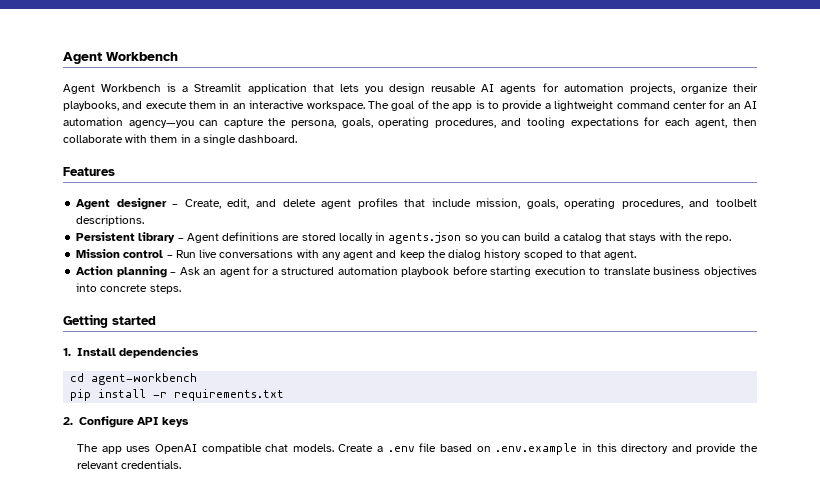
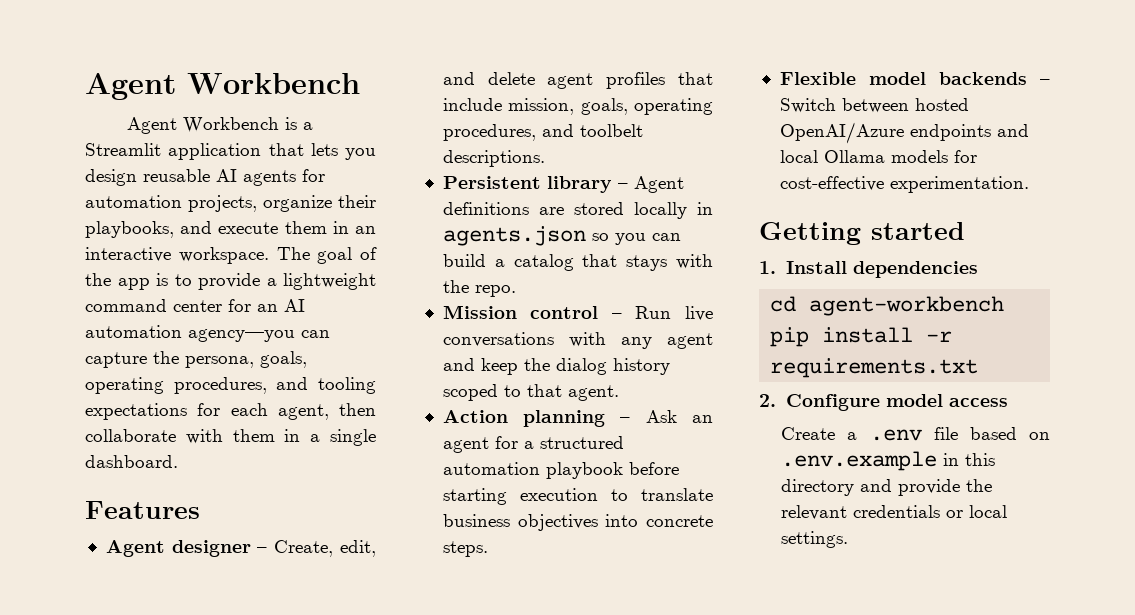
+ Flexible model backends – Switch between hosted OpenAI/Azure endpoints and local Ollama models for cost-effective experimentation.
- 2. Configure API keys
- The app uses OpenAI compatible chat models. Create a .env file based on .env.example in this directory and provide the relevant credentials.
+ 2. Configure model access
+ Create a .env file based on .env.example in this directory and provide the relevant credentials or local settings.

